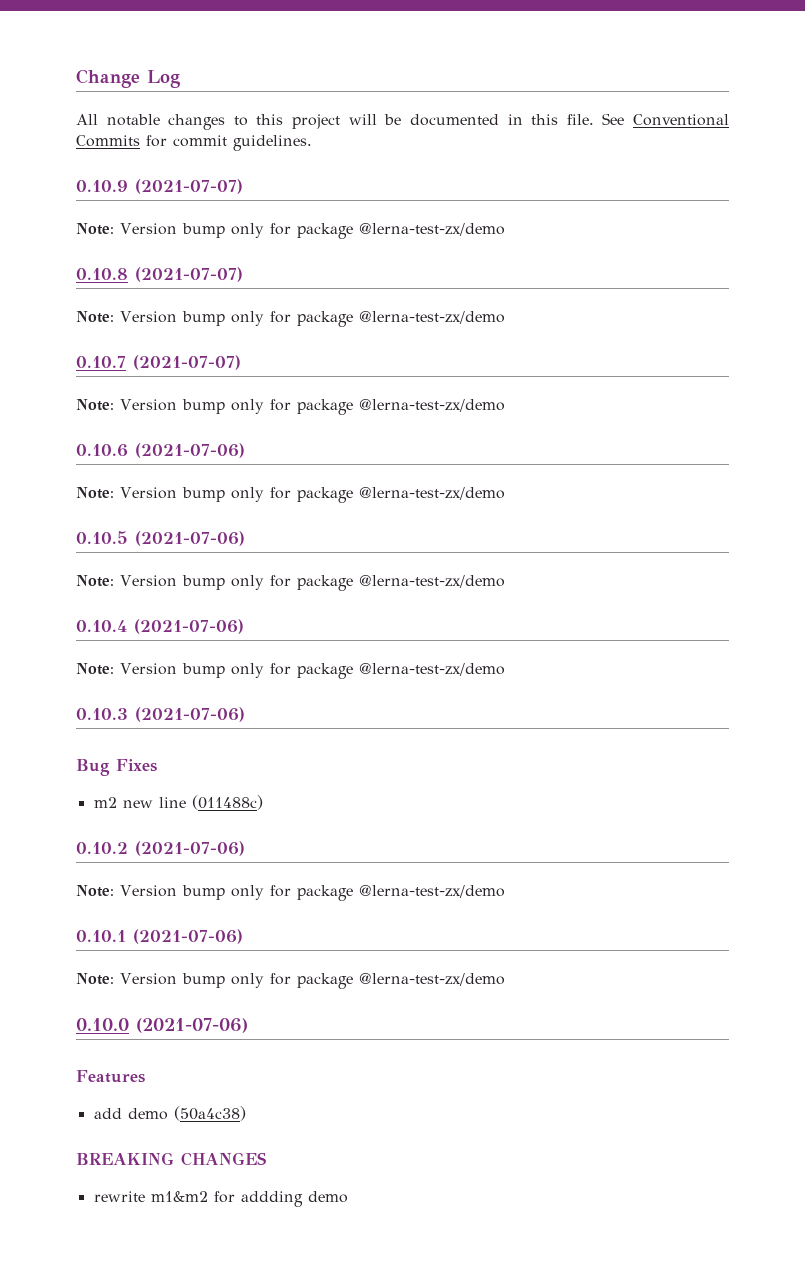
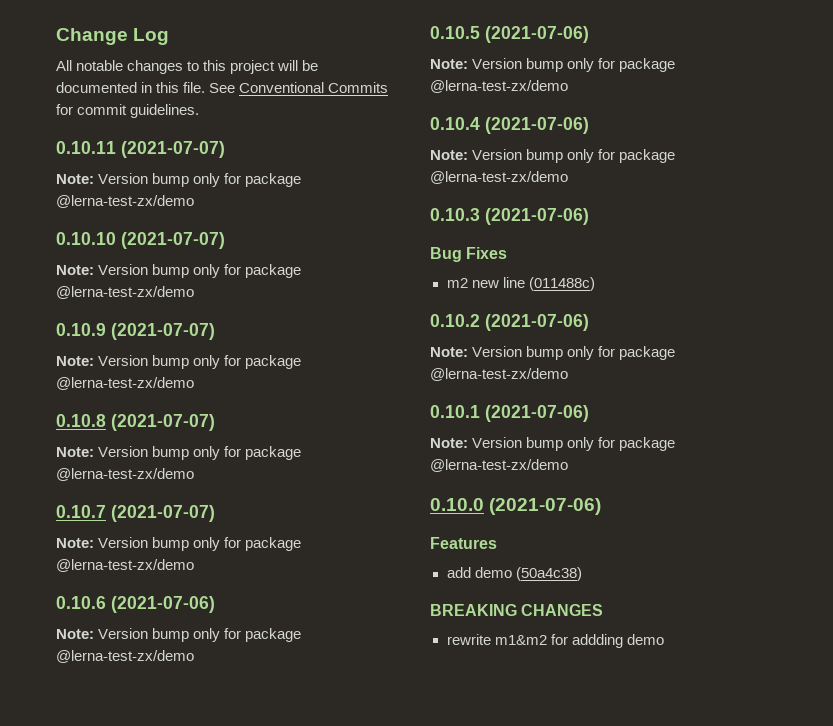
+ 0.10.11 (2021-07-07)
+ Note: Version bump only for package @lerna-test-zx/demo
+ 0.10.10 (2021-07-07)
+ Note: Version bump only for package @lerna-test-zx/demo

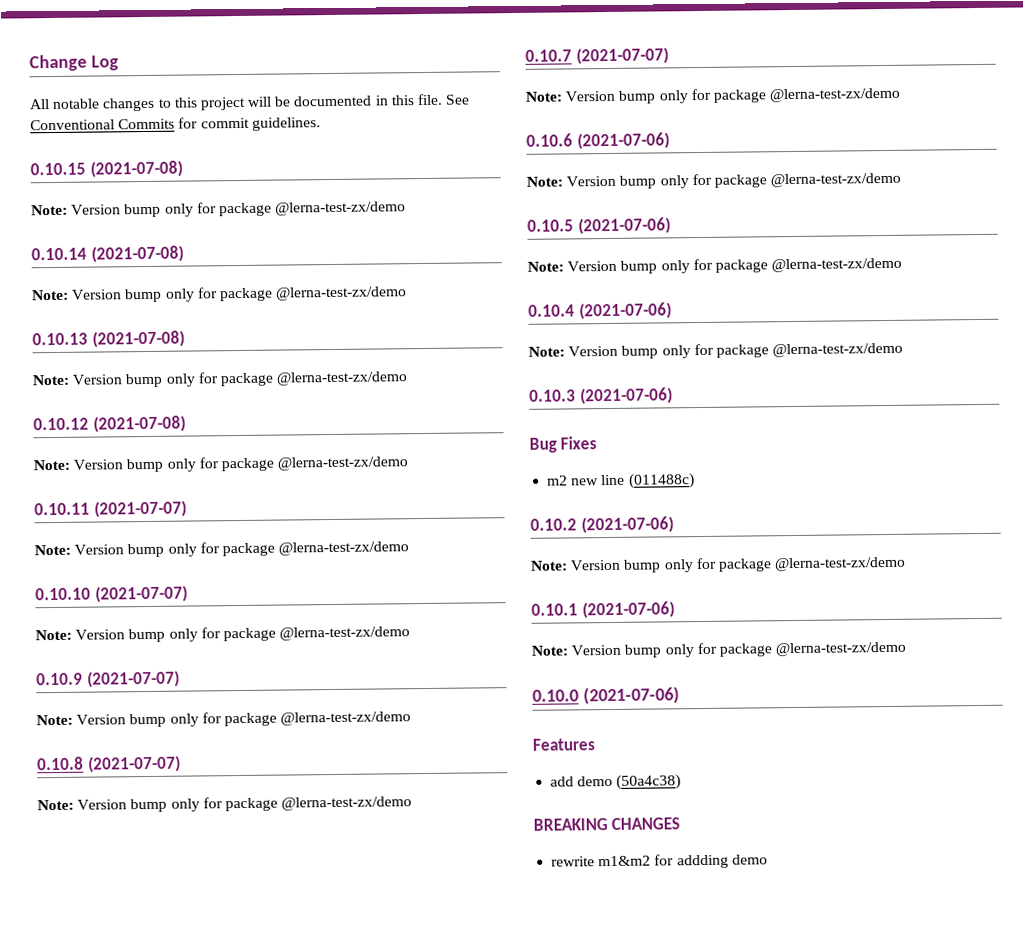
+ 0.10.15 (2021-07-08)
+ Note: Version bump only for package @lerna-test-zx/demo
+ 0.10.14 (2021-07-08)
+ Note: Version bump only for package @lerna-test-zx/demo
+ 0.10.13 (2021-07-08)
+ Note: Version bump only for package @lerna-test-zx/demo
+ 0.10.12 (2021-07-08)
+ Note: Version bump only for package @lerna-test-zx/demo

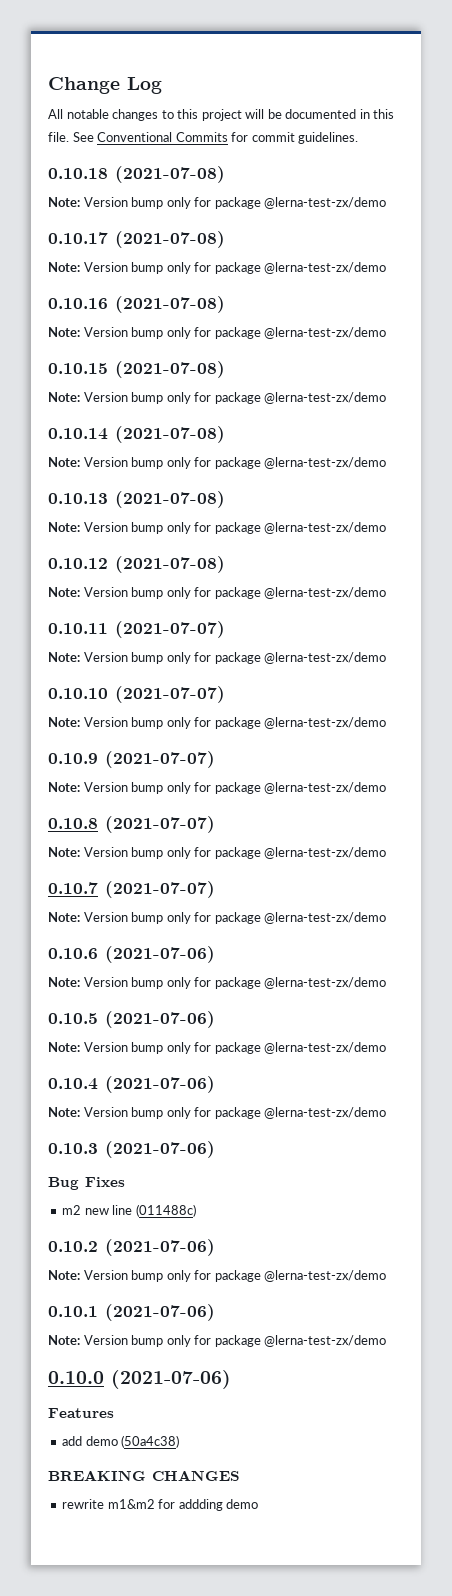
+ 0.10.18 (2021-07-08)
+ Note: Version bump only for package @lerna-test-zx/demo
+ 0.10.17 (2021-07-08)
+ Note: Version bump only for package @lerna-test-zx/demo
+ 0.10.16 (2021-07-08)
+ Note: Version bump only for package @lerna-test-zx/demo

